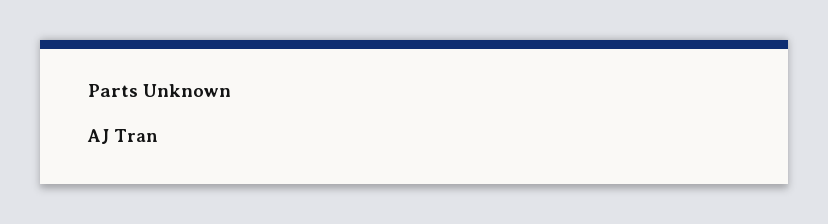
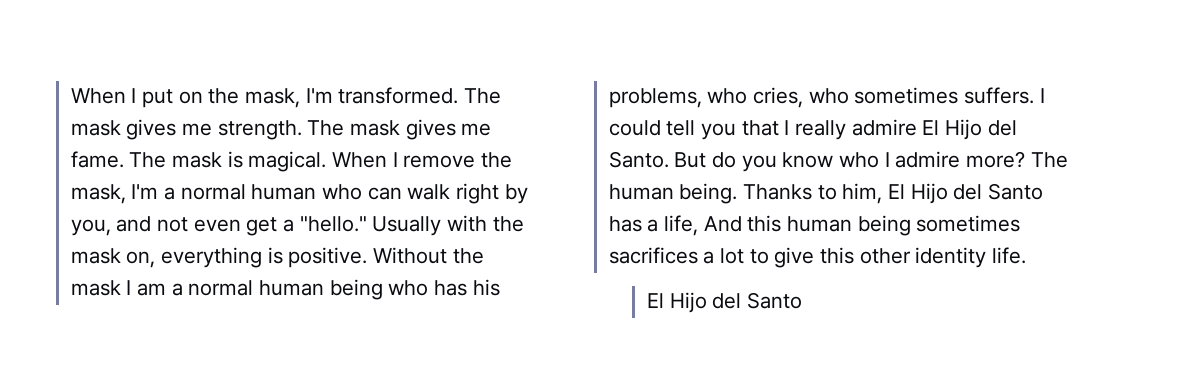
- Parts Unknown
- AJ Tran
+ When I put on the mask, I'm transformed. The mask gives me strength. The mask gives me fame. The mask is magical. When I remove the mask, I'm a normal human who can walk right by you, and not even get a "hello." Usually with the mask on, everything is positive. Without the mask I am a normal human being who has his problems, who cries, who sometimes suffers. I could tell you that I really admire El Hijo del Santo. But do you know who I admire more? The human being. Thanks to him, El Hijo del Santo has a life, And this human being sometimes sacrifices a lot to give this other identity life.
+ El Hijo del Santo

